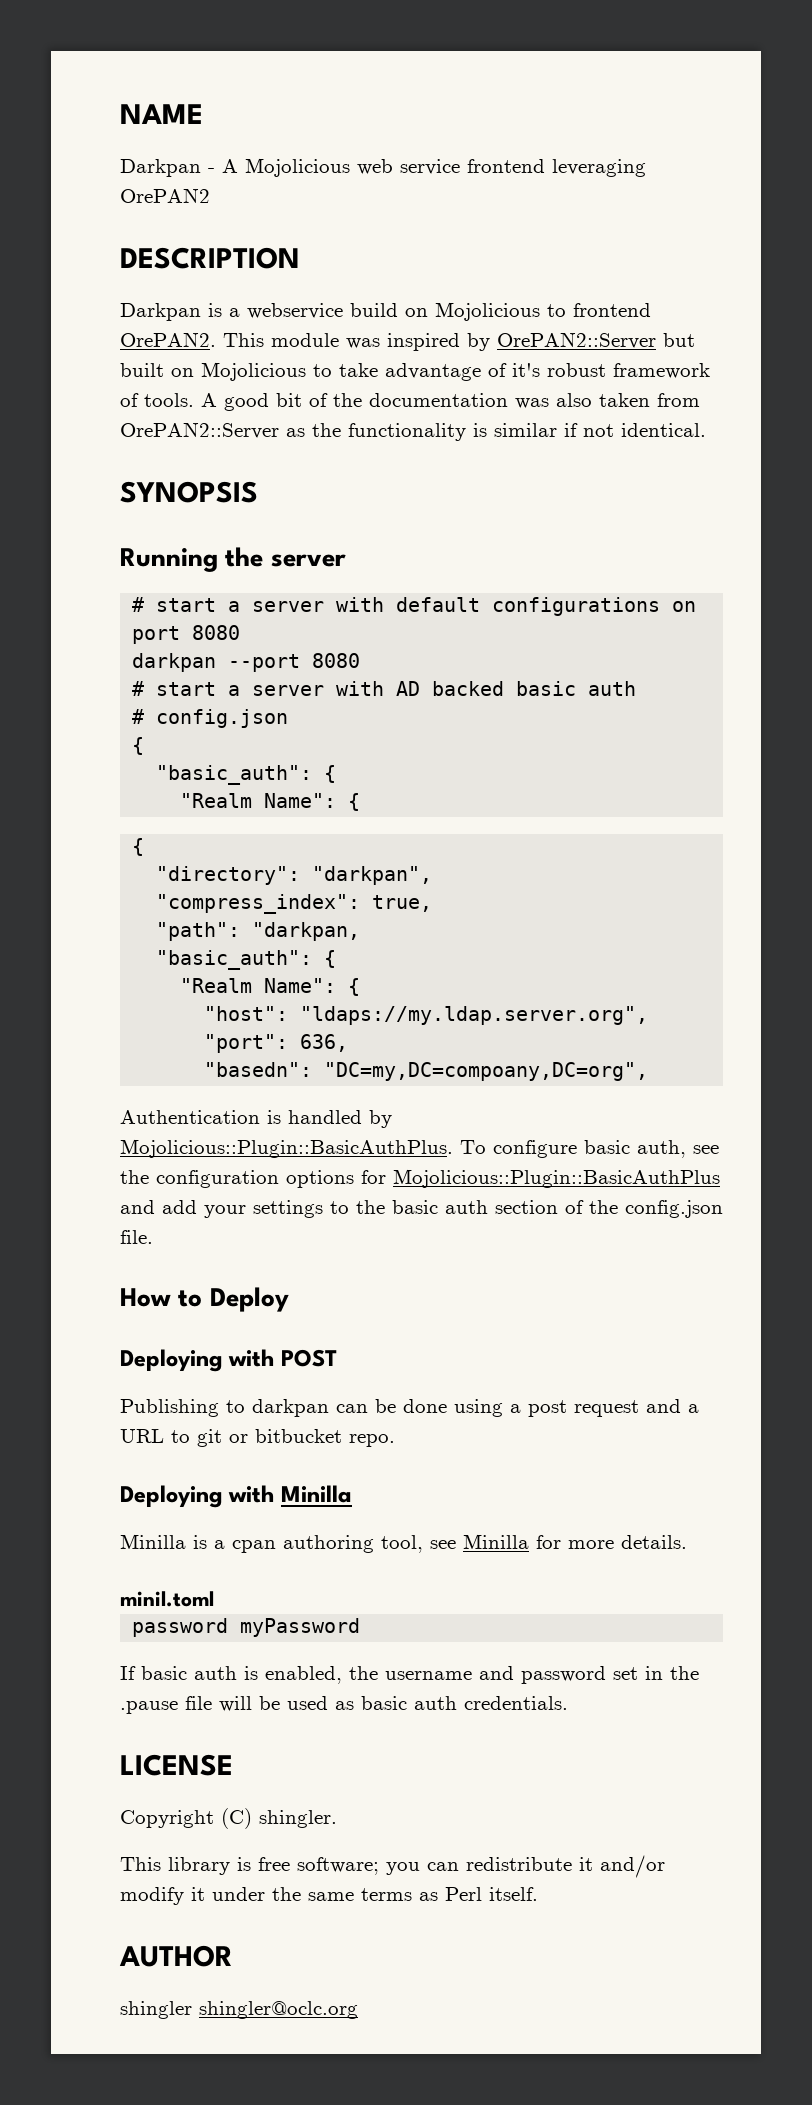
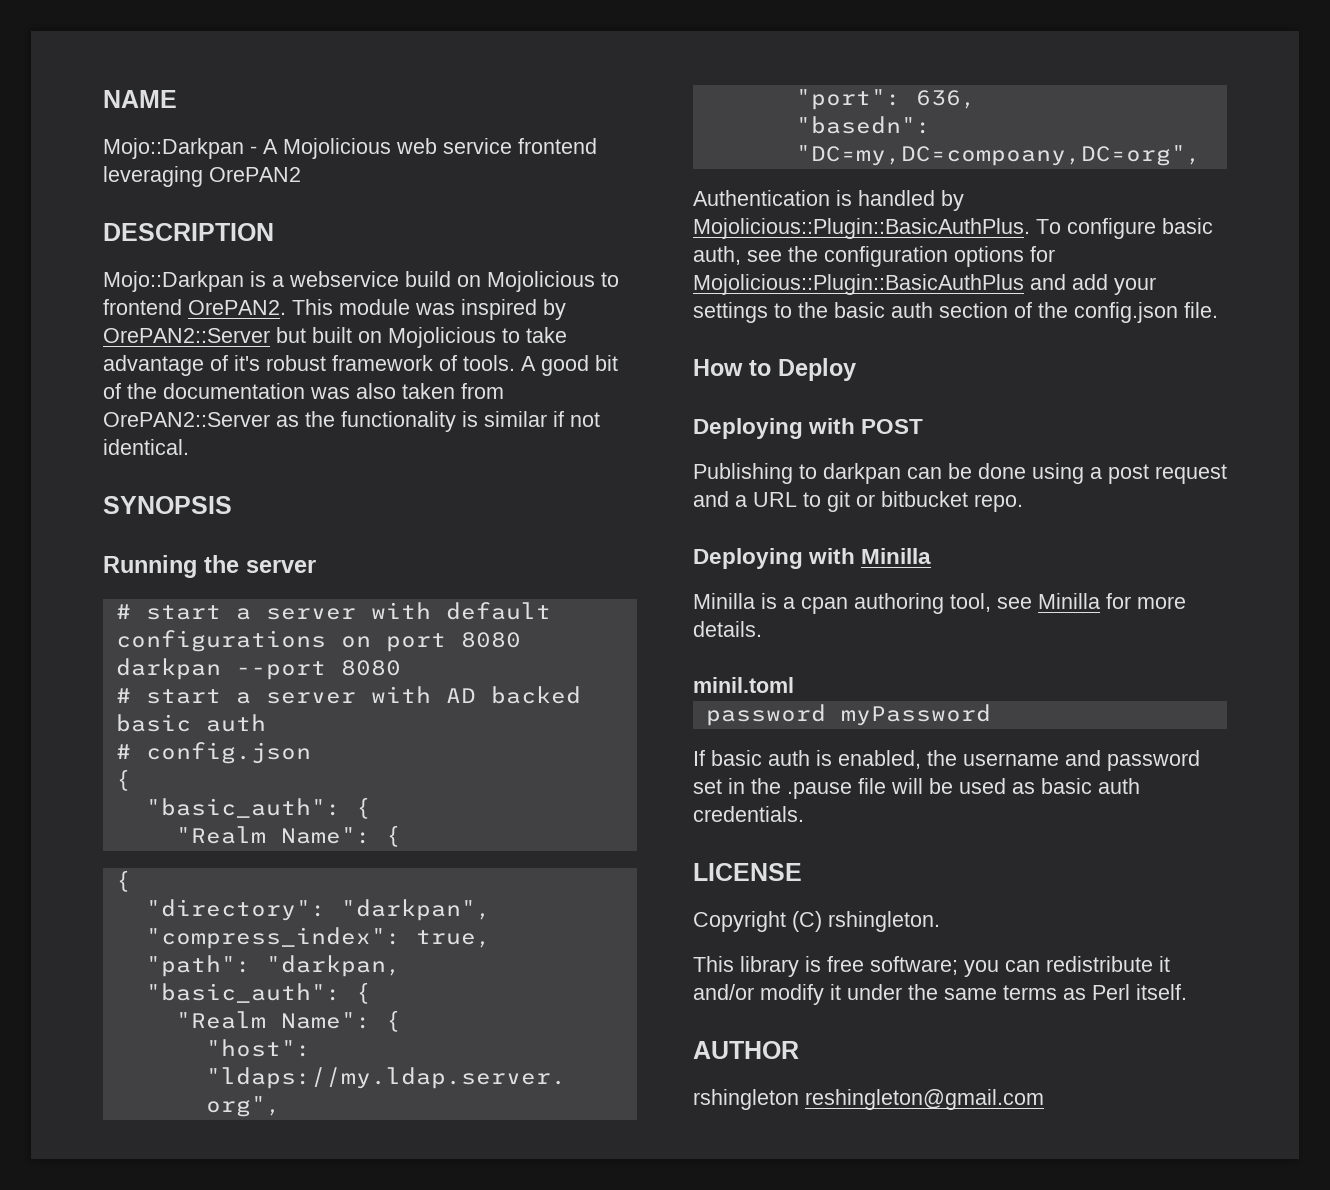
- Darkpan - A Mojolicious web service frontend leveraging OrePAN2
+ Mojo::Darkpan - A Mojolicious web service frontend leveraging OrePAN2
- Darkpan is a webservice build on Mojolicious to frontend OrePAN2.
+ Mojo::Darkpan is a webservice build on Mojolicious to frontend OrePAN2.
- Copyright (C) shingler.
+ Copyright (C) rshingleton.
- shingler shingler@oclc.org
+ rshingleton reshingleton@gmail.com

